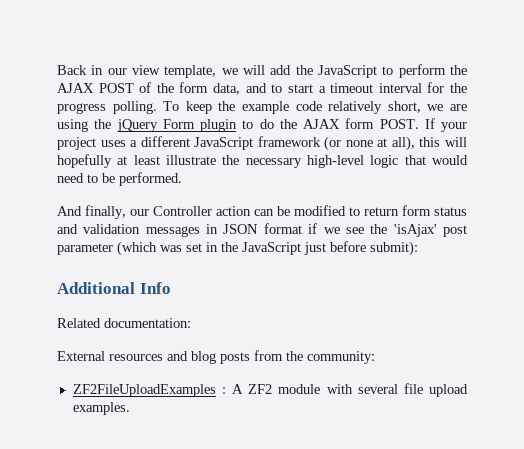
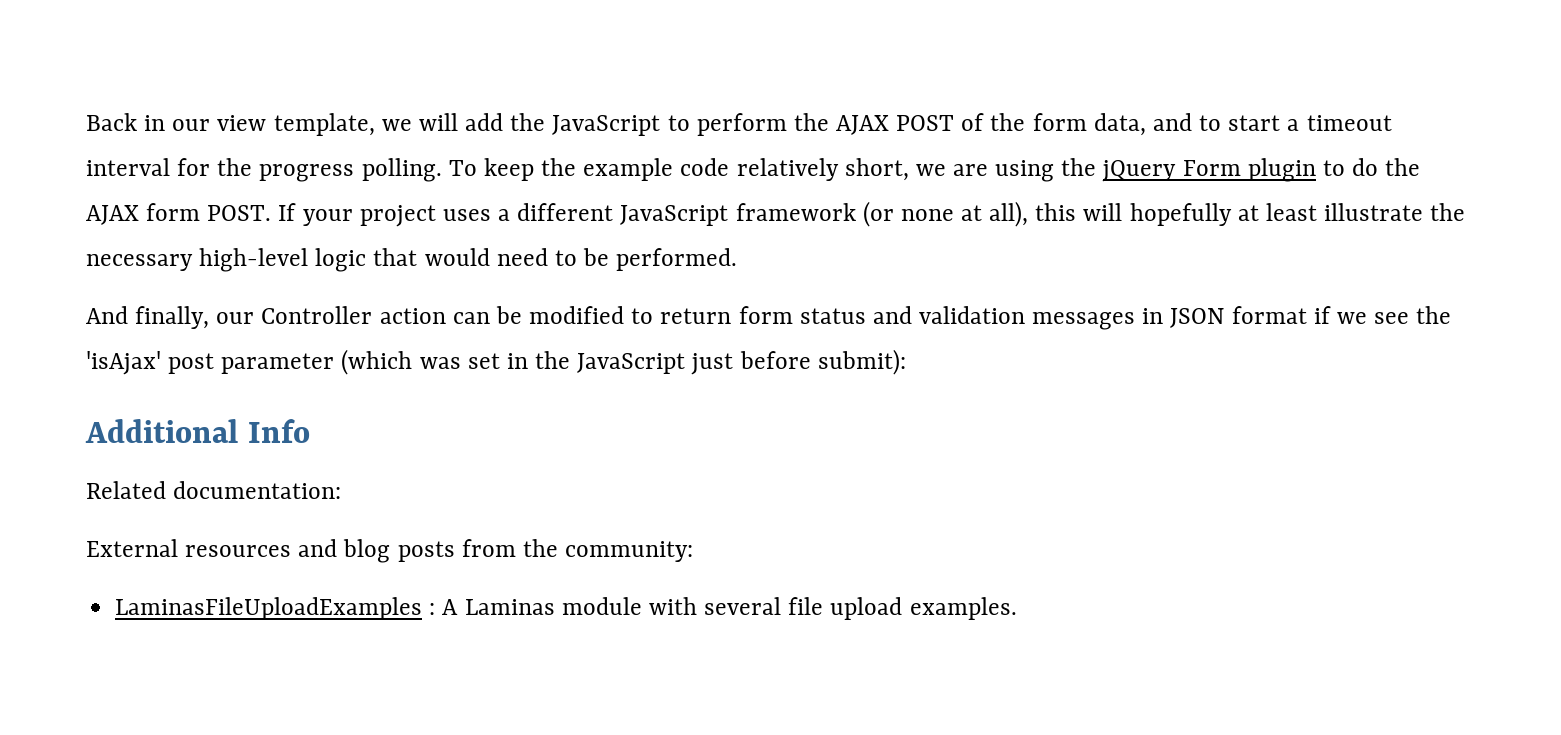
- ZF2FileUploadExamples : A ZF2 module with several file upload examples.
+ LaminasFileUploadExamples : A Laminas module with several file upload examples.

